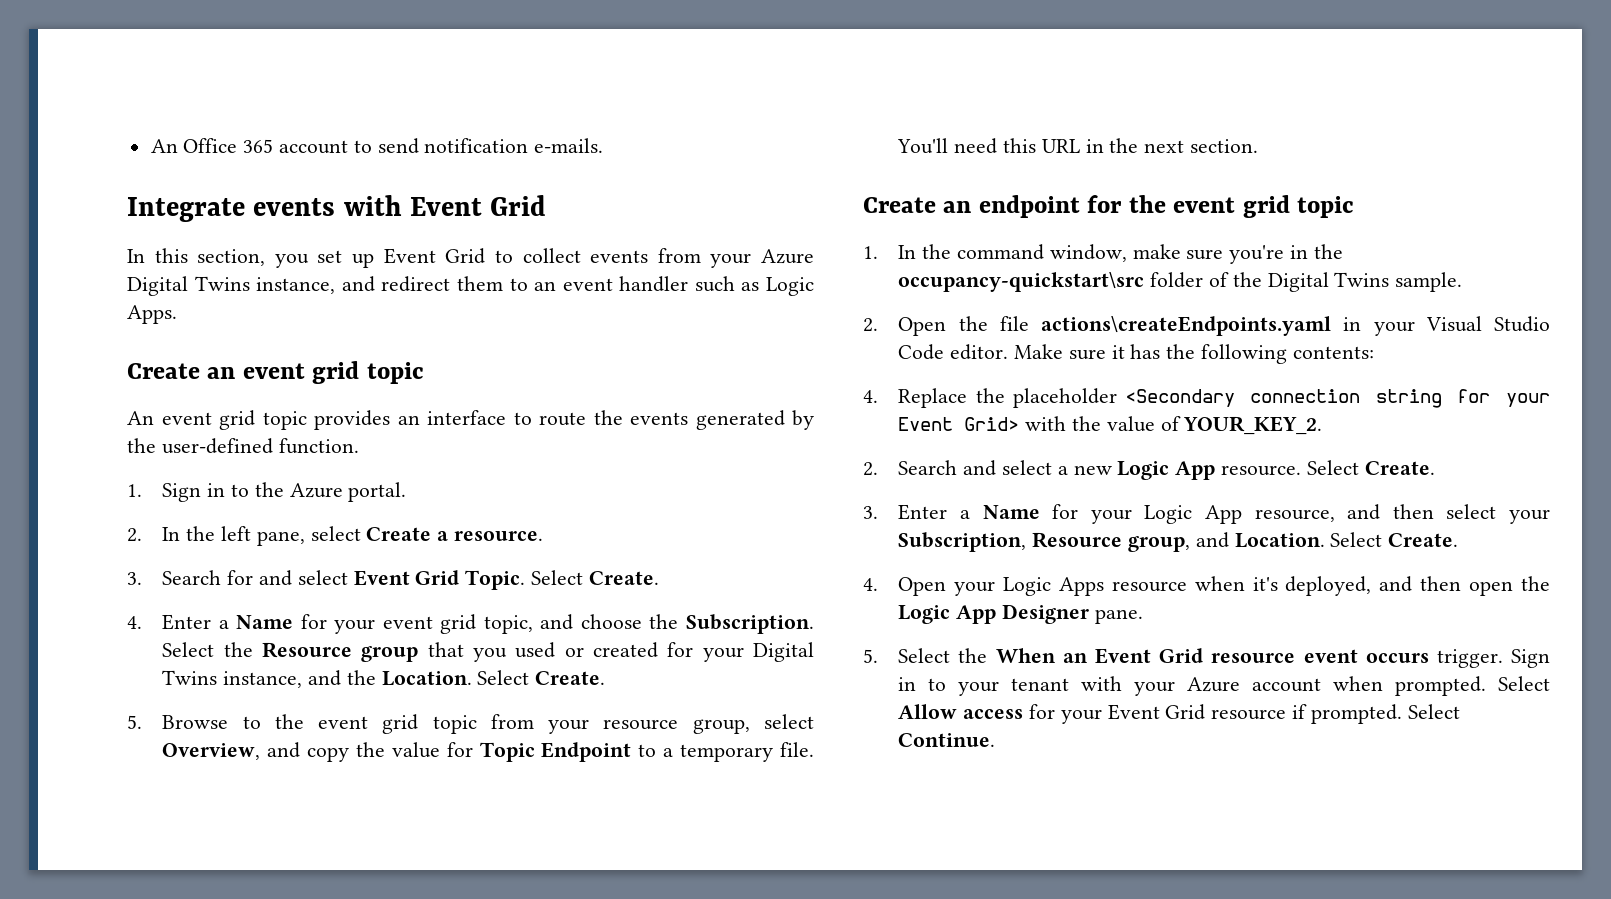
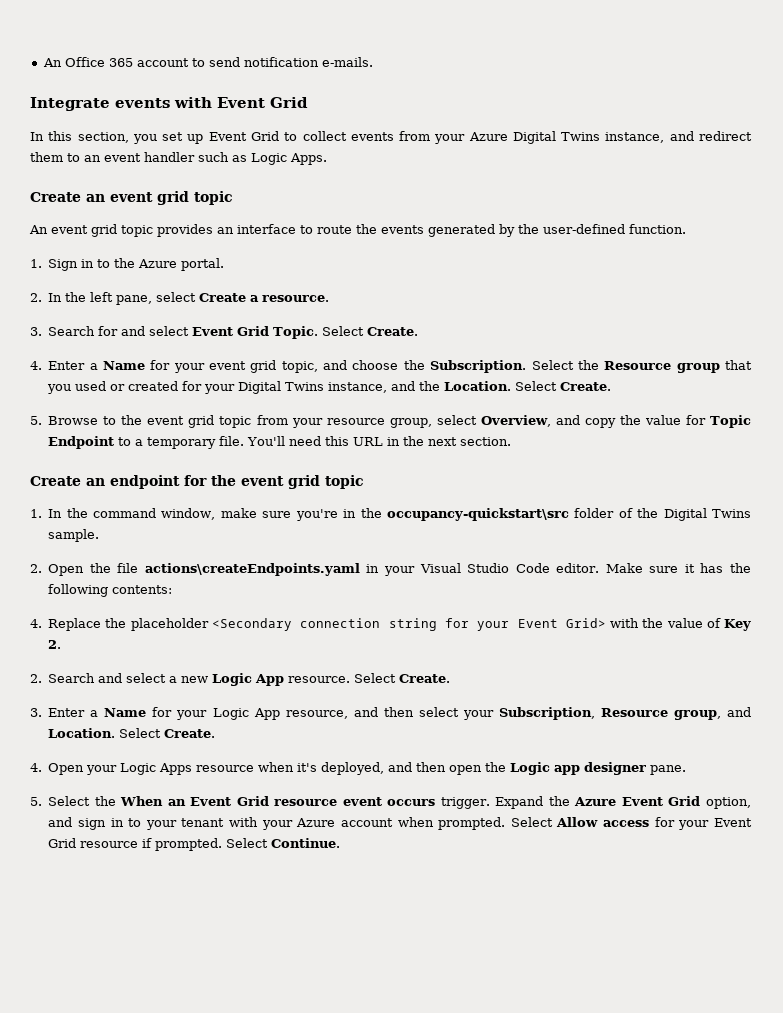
- 4. Replace the placeholder <Secondary connection string for your Event Grid> with the value of YOUR_KEY_2.
+ 4. Replace the placeholder <Secondary connection string for your Event Grid> with the value of Key 2.
- 4. Open your Logic Apps resource when it's deployed, and then open the Logic App Designer pane.
+ 4. Open your Logic Apps resource when it's deployed, and then open the Logic app designer pane.
- Sign in to your tenant with your Azure account when prompted.
+ Expand the Azure Event Grid option, and sign in to your tenant with your Azure account when prompted.

